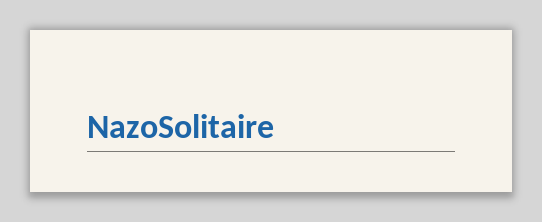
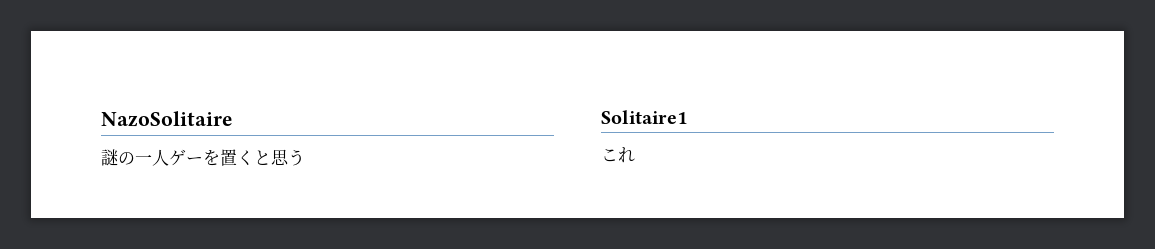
+ 謎の一人ゲーを置くと思う
+ Solitaire1
+ これ

